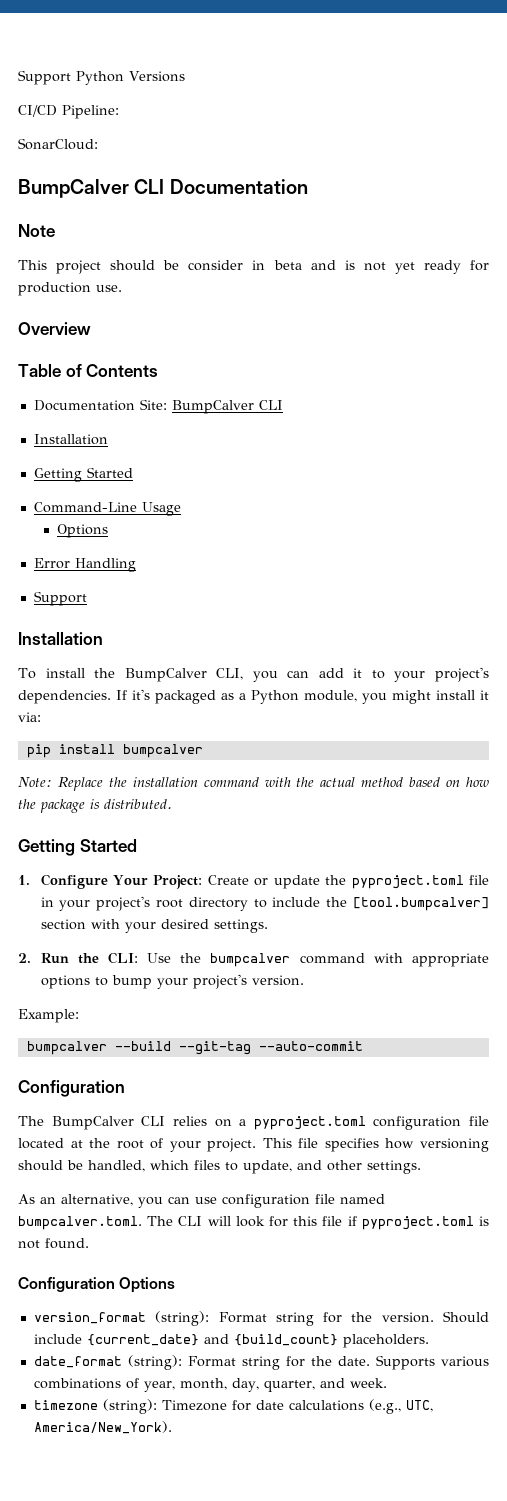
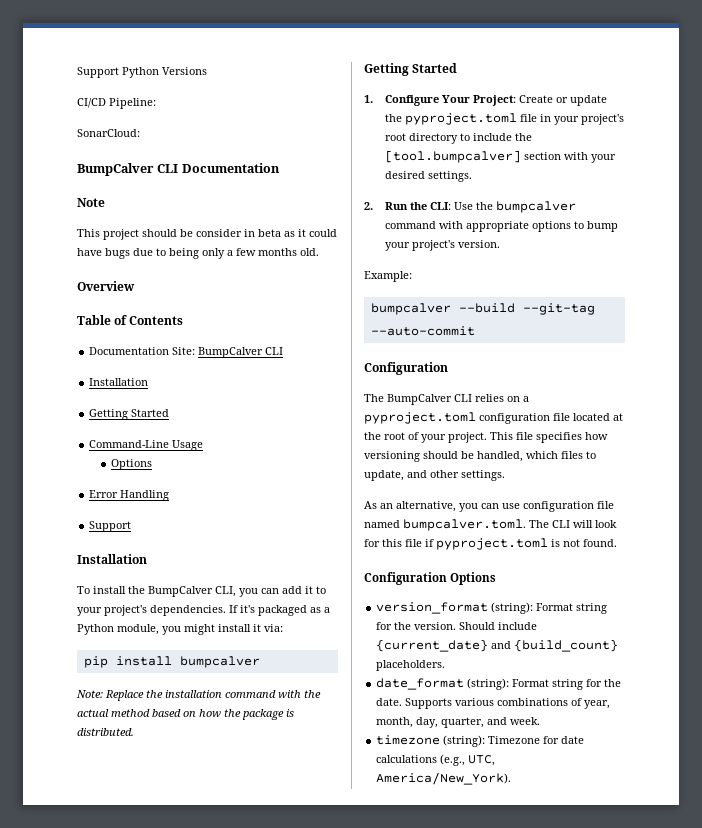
- This project should be consider in beta and is not yet ready for production use.
+ This project should be consider in beta as it could have bugs due to being only a few months old.

